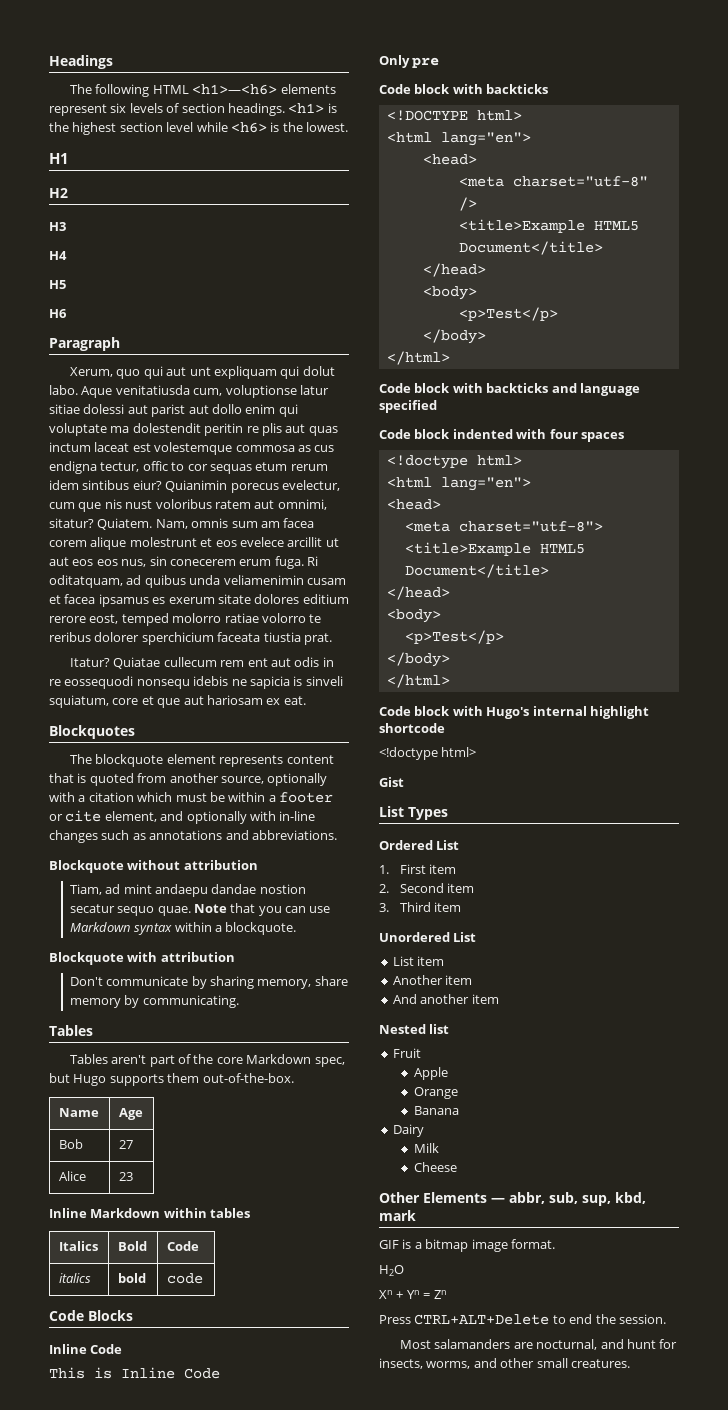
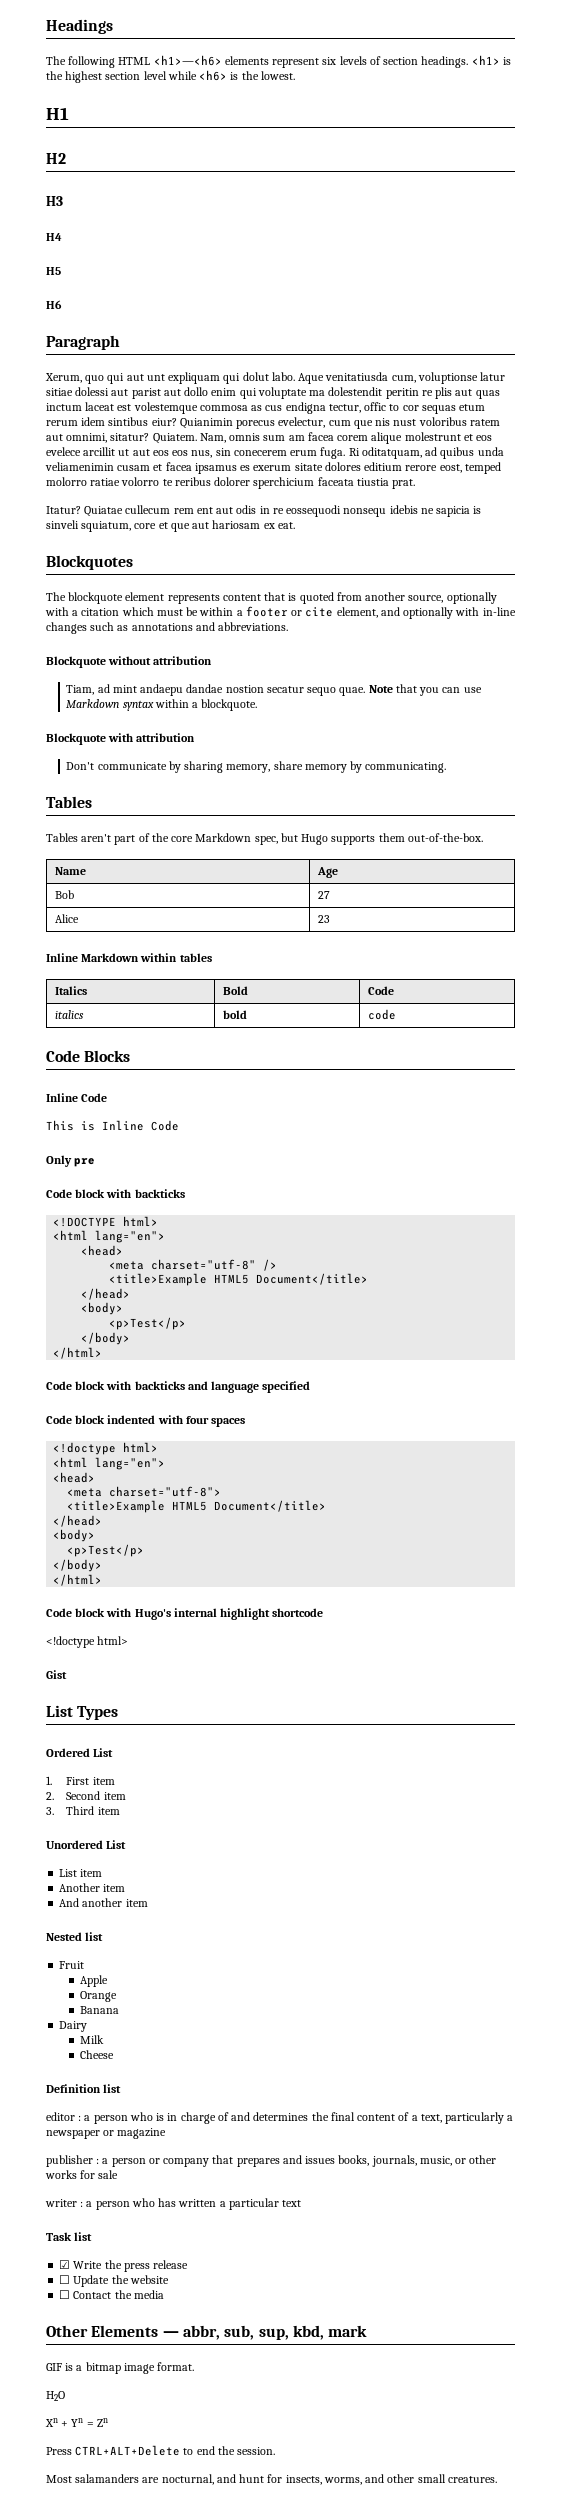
+ Definition list
+ editor : a person who is in charge of and determines the final content of a text, particularly a newspaper or magazine
+ publisher : a person or company that prepares and issues books, journals, music, or other works for sale
+ writer : a person who has written a particular text
+ Task list
+ ☑ Write the press release
+ ☐ Update the website
+ ☐ Contact the media

